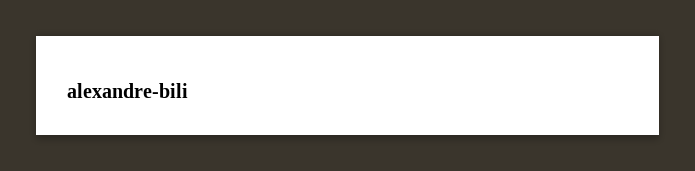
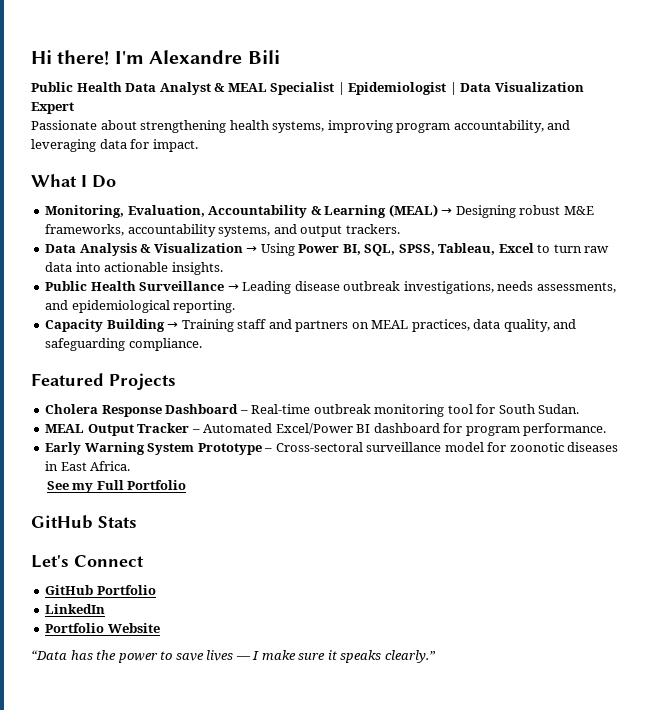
- alexandre-bili
+ Hi there! I'm Alexandre Bili
+ Public Health Data Analyst & MEAL Specialist | Epidemiologist | Data Visualization Expert
+ Passionate about strengthening health systems, improving program accountability, and leveraging data for impact.
+ What I Do
+ Monitoring, Evaluation, Accountability & Learning (MEAL) → Designing robust M&E frameworks, accountability systems, and output trackers.
+ Data Analysis & Visualization → Using Power BI, SQL, SPSS, Tableau, Excel to turn raw data into actionable insights.
+ Public Health Surveillance → Leading disease outbreak investigations, needs assessments, and epidemiological reporting.
+ Capacity Building → Training staff and partners on MEAL practices, data quality, and safeguarding compliance.
+ Featured Projects
+ Cholera Response Dashboard – Real-time outbreak monitoring tool for South Sudan.
+ MEAL Output Tracker – Automated Excel/Power BI dashboard for program performance.
+ Early Warning System Prototype – Cross-sectoral surveillance model for zoonotic diseases in East Africa.
+ See my Full Portfolio
+ GitHub Stats
+ Let's Connect
+ GitHub Portfolio
+ LinkedIn
+ Portfolio Website
+ “Data has the power to save lives — I make sure it speaks clearly.”

